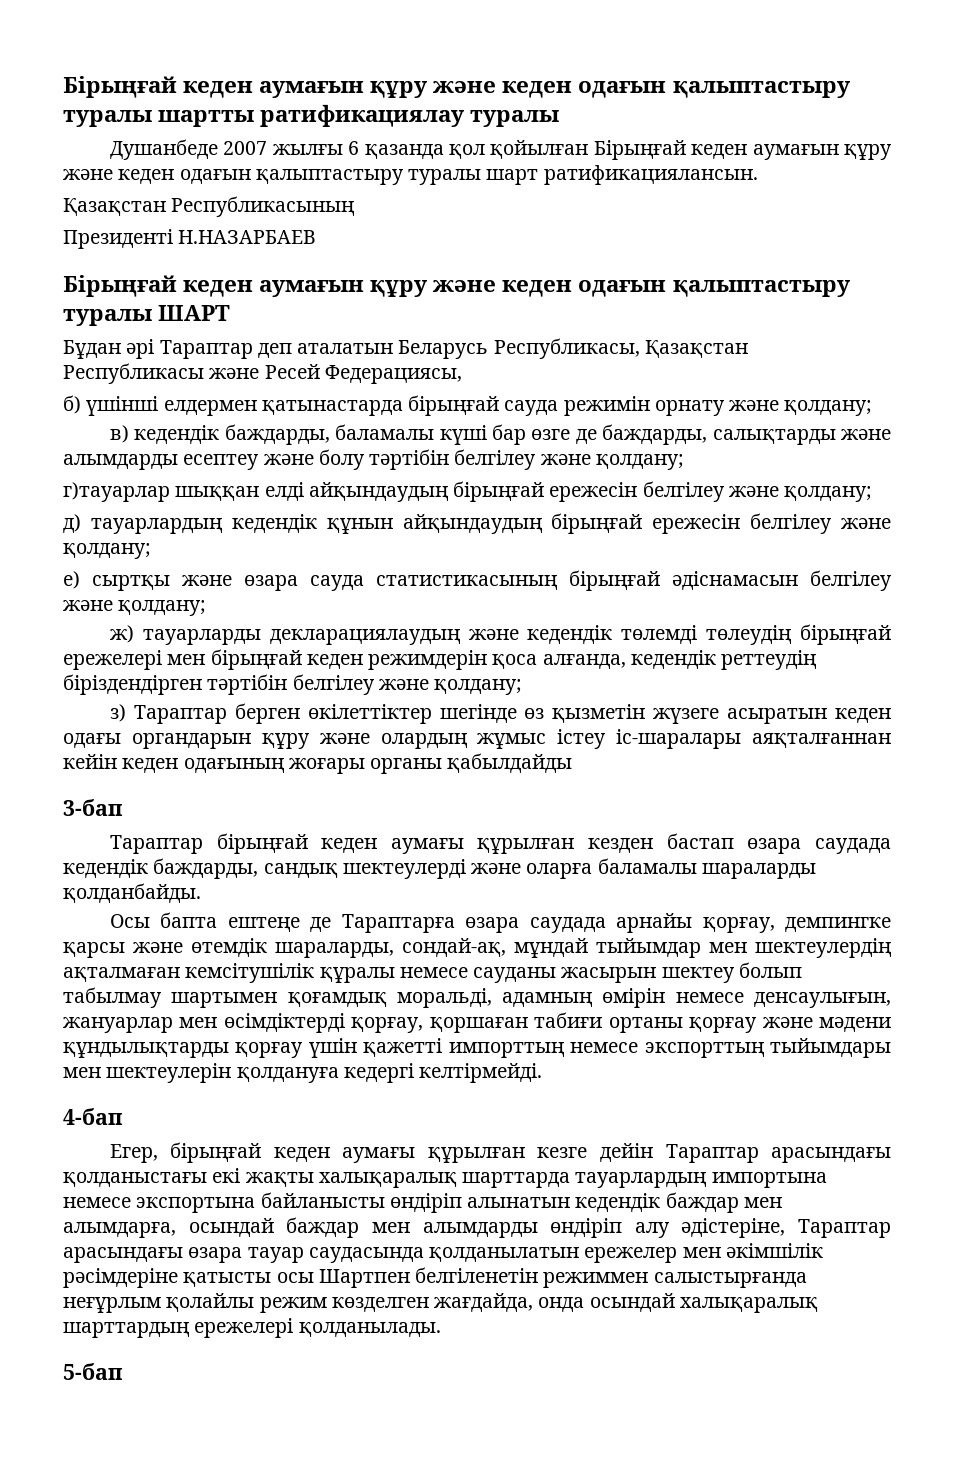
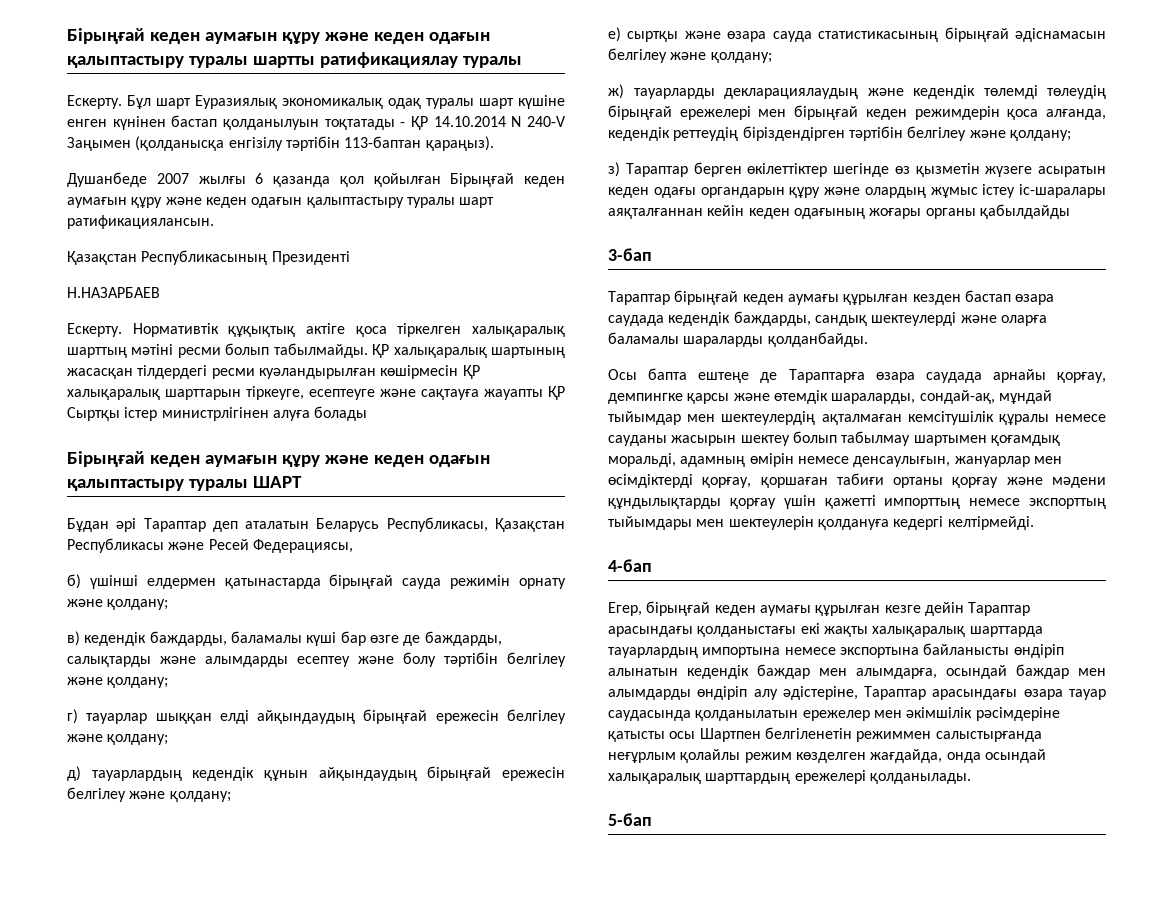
+ Ескерту. Бұл шарт Еуразиялық экономикалық одақ туралы шарт күшіне енген күнінен бастап қолданылуын тоқтатады - ҚР 14.10.2014 N 240-V Заңымен (қолданысқа енгізілу тәртібін 113-баптан қараңыз).
- Қазақстан Республикасының
- Президенті Н.НАЗАРБАЕВ
+ Қазақстан Республикасының Президенті
+ Н.НАЗАРБАЕВ
+ Ескерту. Нормативтік құқықтық актіге қоса тіркелген халықаралық шарттың мәтіні ресми болып табылмайды. ҚР халықаралық шартының жасасқан тілдердегі ресми куәландырылған көшірмесін ҚР халықаралық шарттарын тіркеуге, есептеуге және сақтауға жауапты ҚР Сыртқы істер министрлігінен алуға болады
- г)тауарлар шыққан елді айқындаудың бірыңғай ережесін белгілеу және қолдану;
+ г) тауарлар шыққан елді айқындаудың бірыңғай ережесін белгілеу және қолдану;

